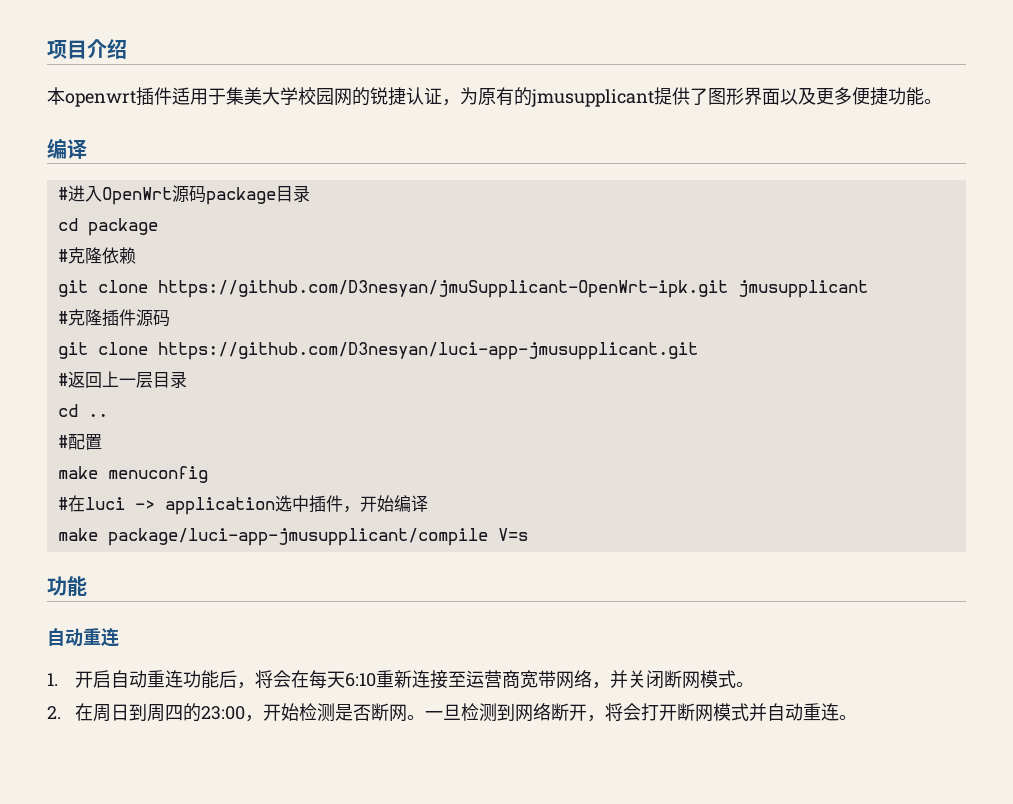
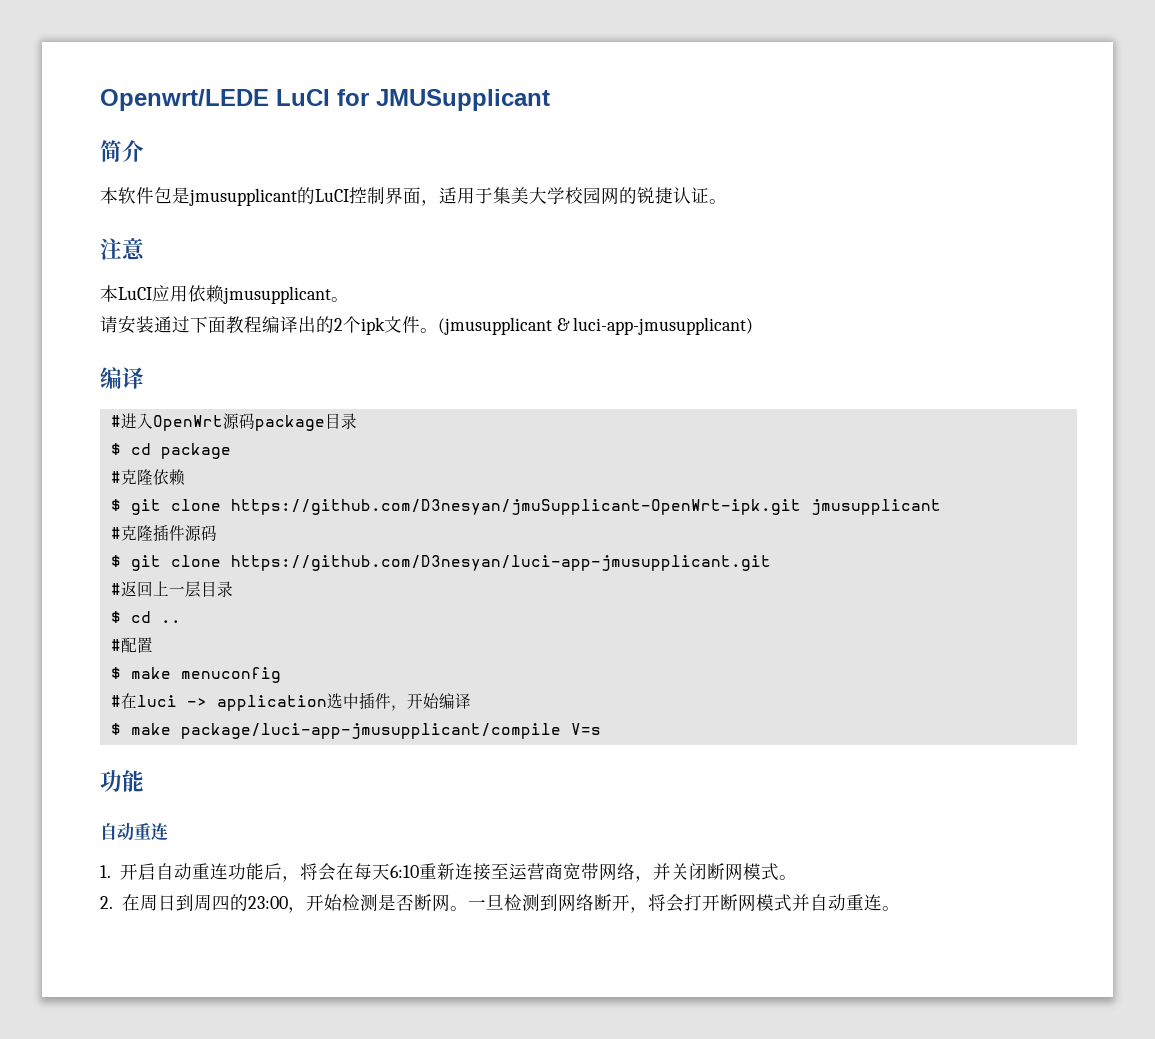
- 项目介绍
- 本openwrt插件适用于集美大学校园网的锐捷认证，为原有的jmusupplicant提供了图形界面以及更多便捷功能。
+ Openwrt/LEDE LuCI for JMUSupplicant
+ 简介
+ 本软件包是jmusupplicant的LuCI控制界面，适用于集美大学校园网的锐捷认证。
+ 注意
+ 本LuCI应用依赖jmusupplicant。
+ 请安装通过下面教程编译出的2个ipk文件。(jmusupplicant & luci-app-jmusupplicant)
- cd package
+ $ cd package
- git clone https://github.com/D3nesyan/jmuSupplicant-OpenWrt-ipk.git jmusupplicant
+ $ git clone https://github.com/D3nesyan/jmuSupplicant-OpenWrt-ipk.git jmusupplicant
- git clone https://github.com/D3nesyan/luci-app-jmusupplicant.git
+ $ git clone https://github.com/D3nesyan/luci-app-jmusupplicant.git
- cd ..
+ $ cd ..
- make menuconfig
+ $ make menuconfig
- make package/luci-app-jmusupplicant/compile V=s
+ $ make package/luci-app-jmusupplicant/compile V=s

